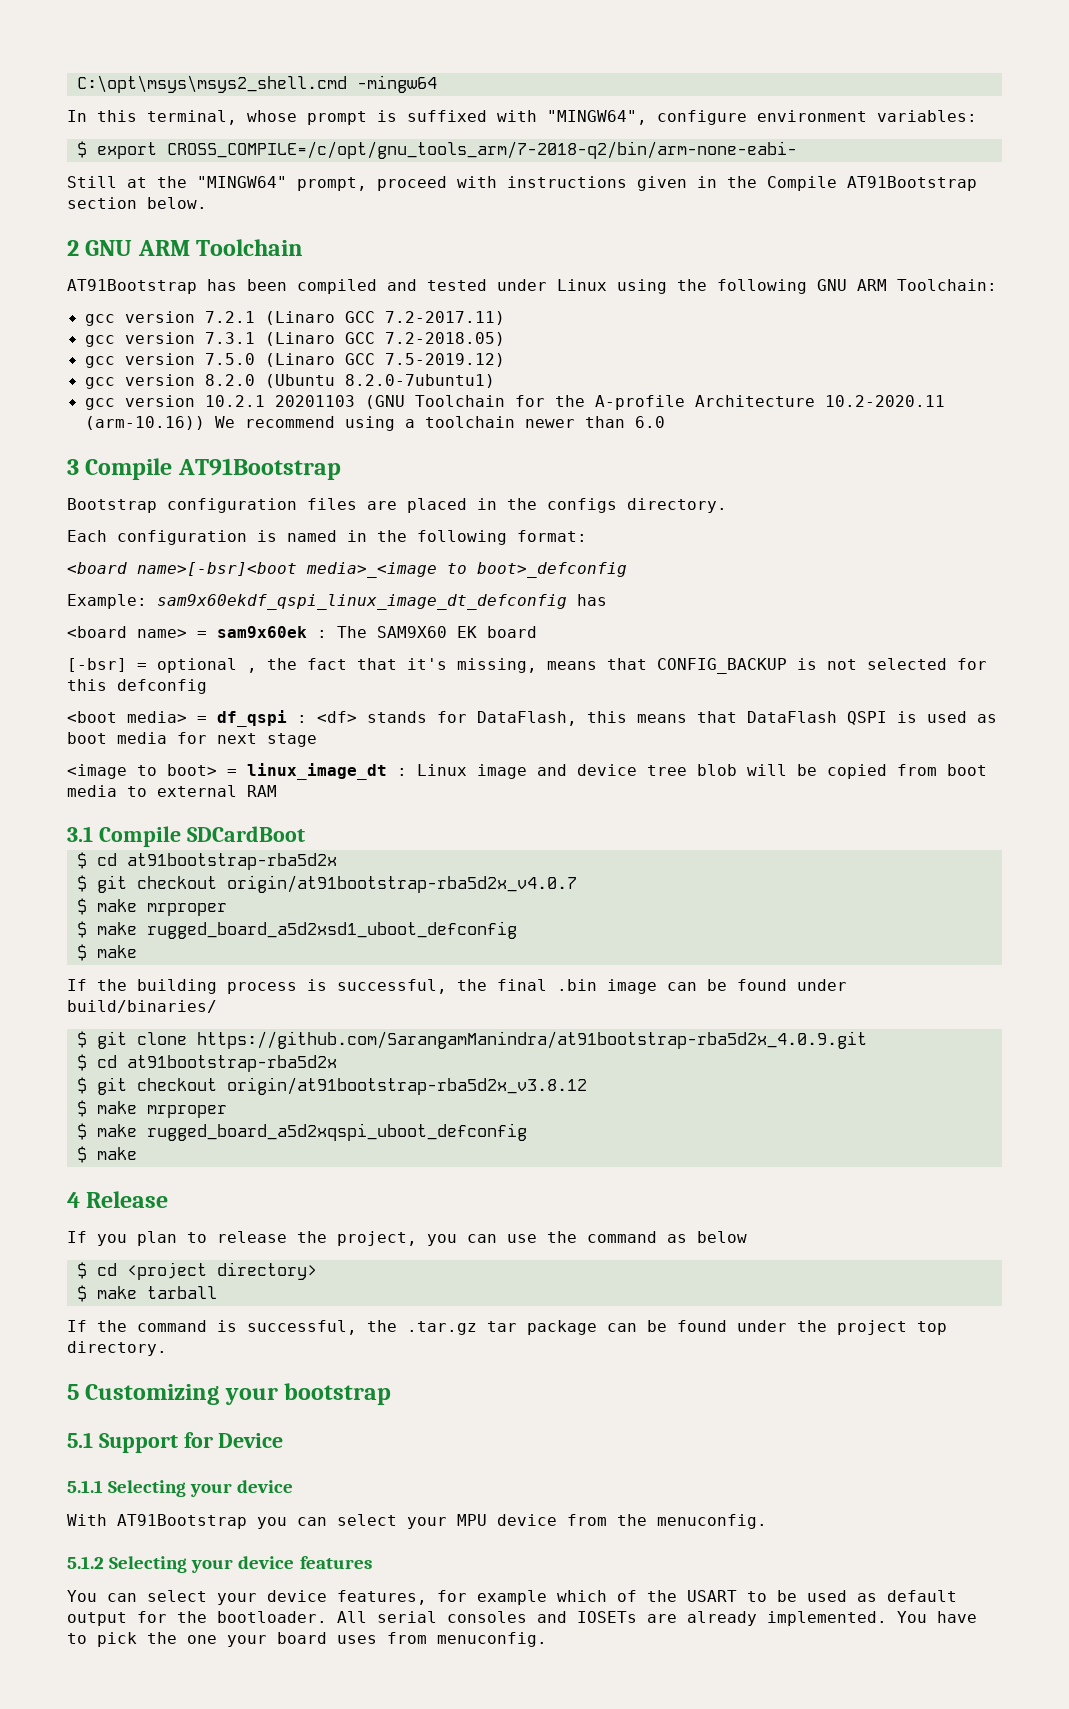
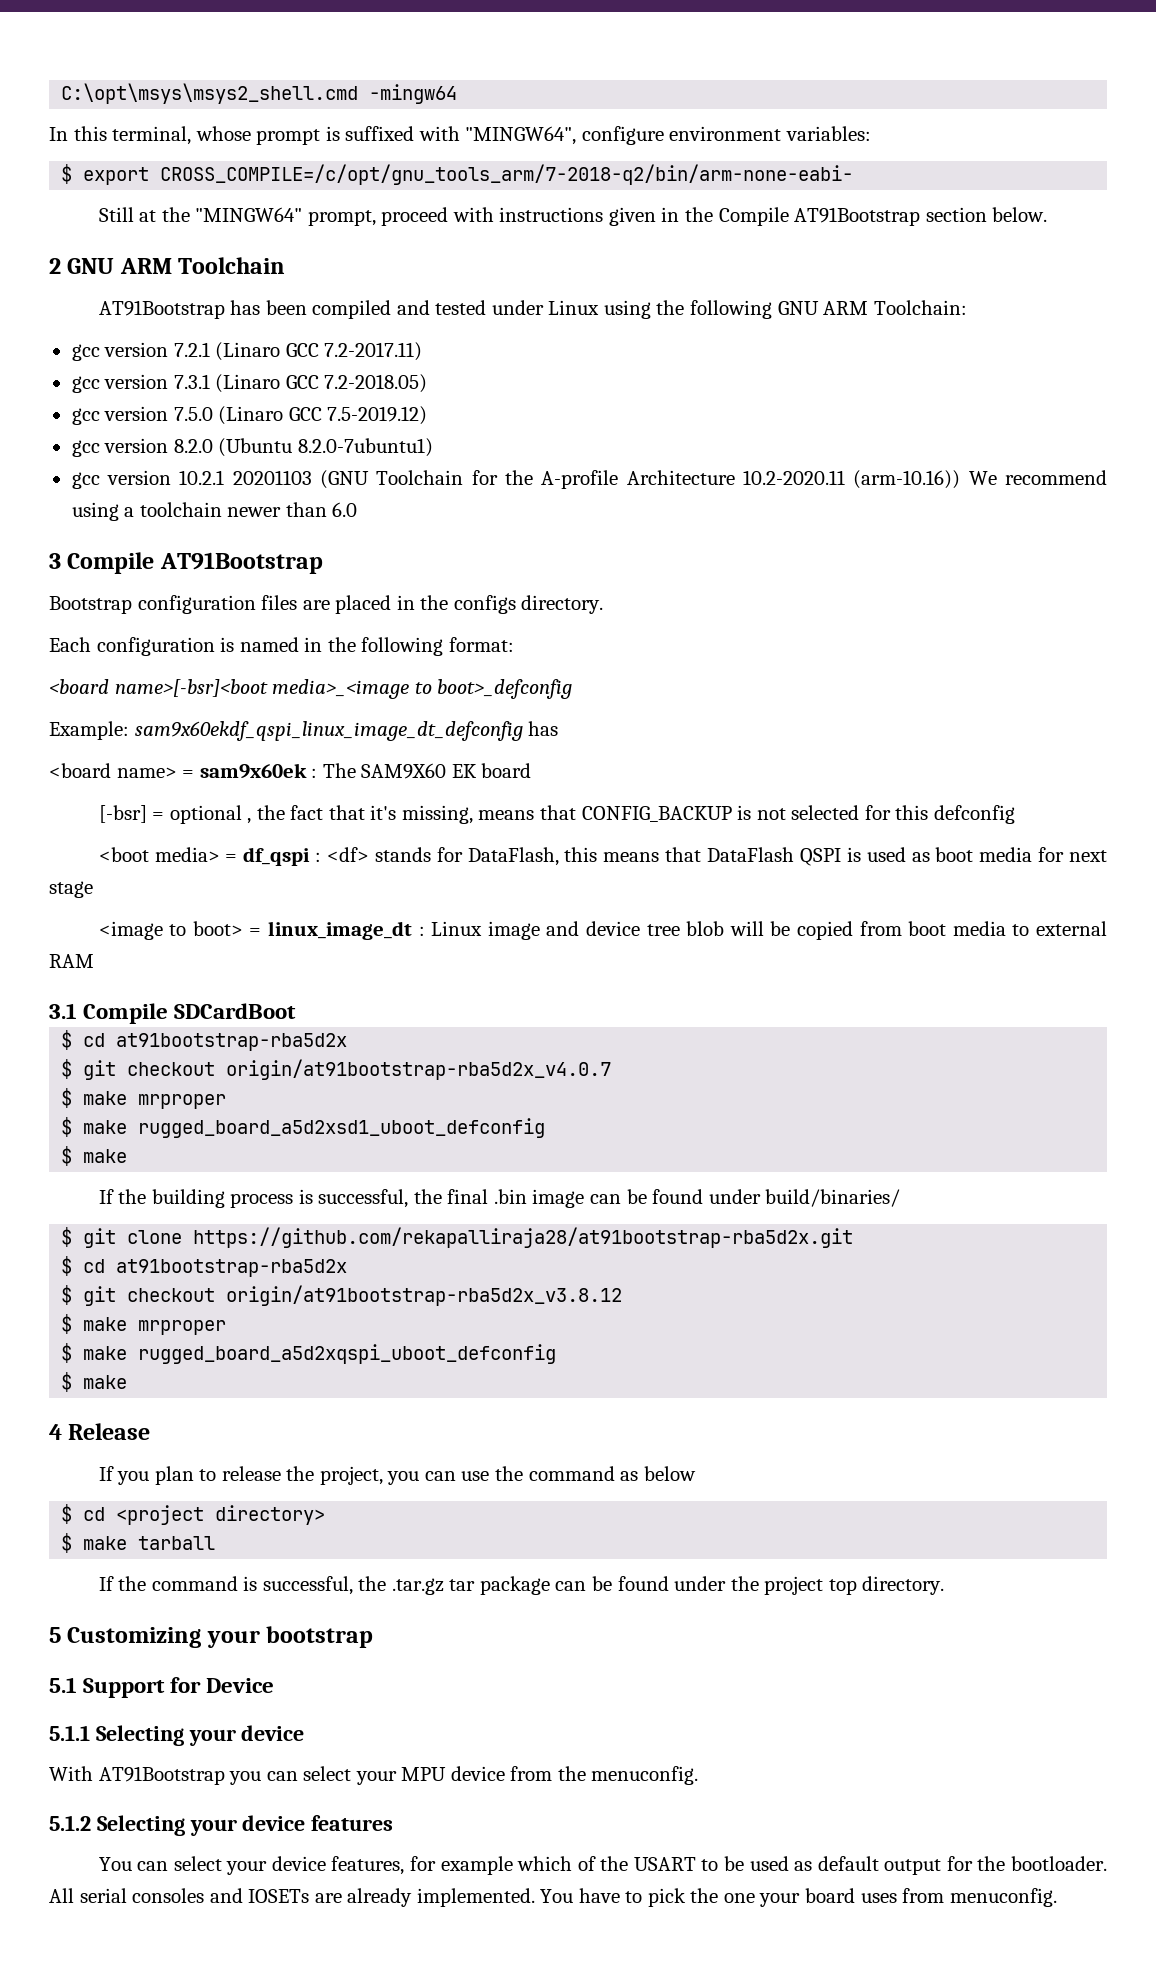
- $ git clone https://github.com/SarangamManindra/at91bootstrap-rba5d2x_4.0.9.git
+ $ git clone https://github.com/rekapalliraja28/at91bootstrap-rba5d2x.git

